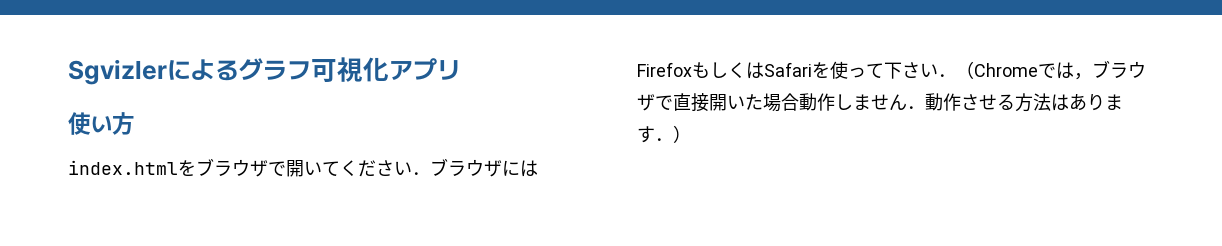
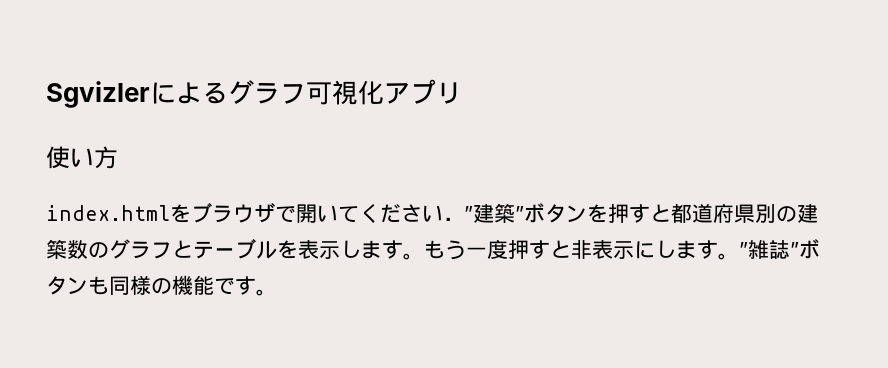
- index.htmlをブラウザで開いてください．ブラウザにはFirefoxもしくはSafariを使って下さい．（Chromeでは，ブラウザで直接開いた場合動作しません．動作させる方法はあります．）
+ index.htmlをブラウザで開いてください．”建築”ボタンを押すと都道府県別の建築数のグラフとテーブルを表示します。もう一度押すと非表示にします。”雑誌”ボタンも同様の機能です。

